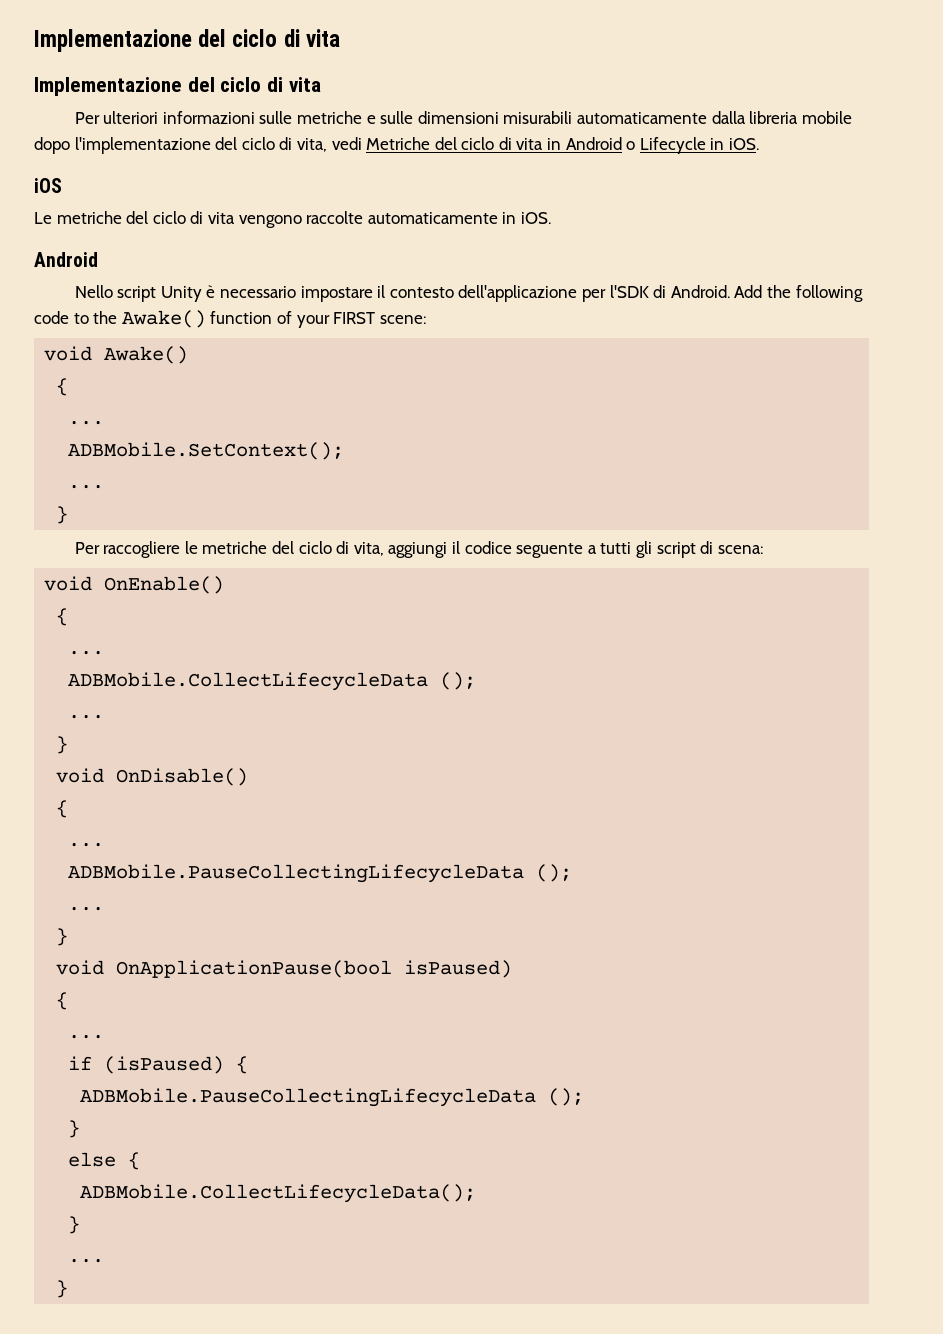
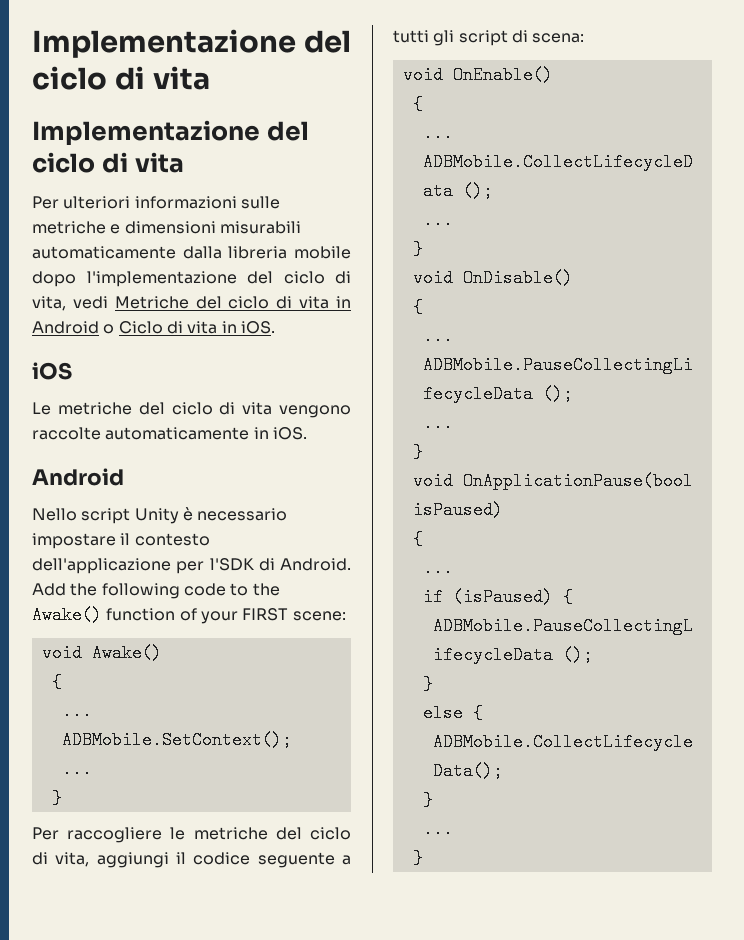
- Per ulteriori informazioni sulle metriche e sulle dimensioni misurabili automaticamente dalla libreria mobile dopo l'implementazione del ciclo di vita, vedi Metriche del ciclo di vita in Android o Lifecycle in iOS.
+ Per ulteriori informazioni sulle metriche e dimensioni misurabili automaticamente dalla libreria mobile dopo l'implementazione del ciclo di vita, vedi Metriche del ciclo di vita in Android o Ciclo di vita in iOS.

